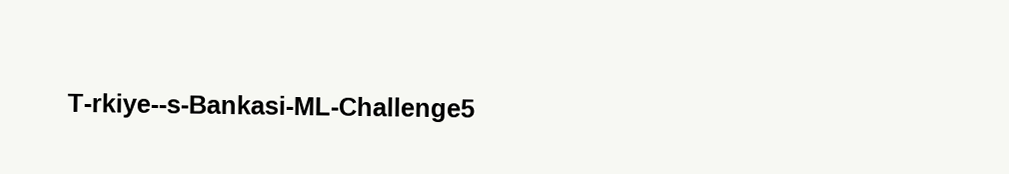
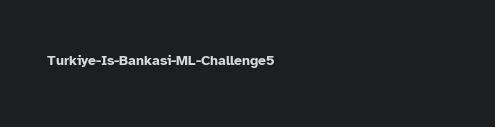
- T-rkiye--s-Bankasi-ML-Challenge5
+ Turkiye-Is-Bankasi-ML-Challenge5

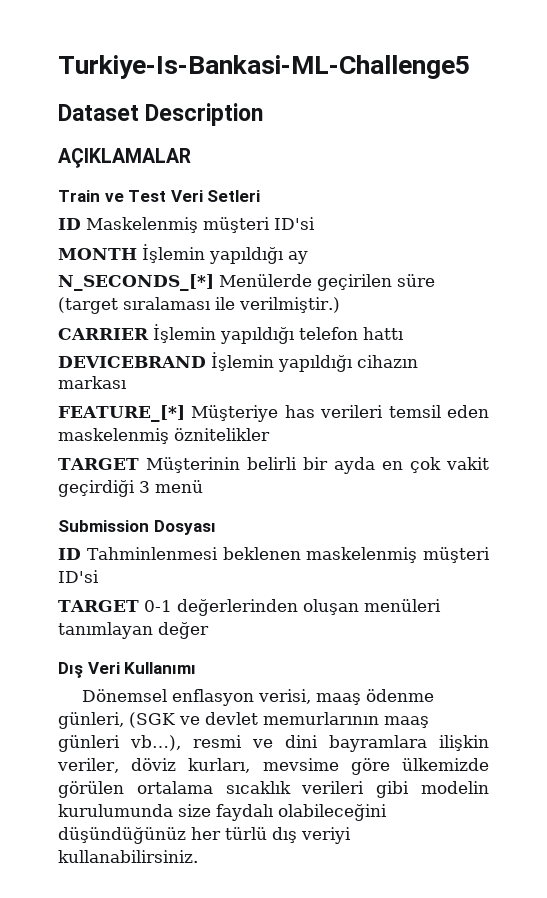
+ Dataset Description
+ AÇIKLAMALAR
+ Train ve Test Veri Setleri
+ ID Maskelenmiş müşteri ID'si
+ MONTH İşlemin yapıldığı ay
+ N_SECONDS_[*] Menülerde geçirilen süre (target sıralaması ile verilmiştir.)
+ CARRIER İşlemin yapıldığı telefon hattı
+ DEVICEBRAND İşlemin yapıldığı cihazın markası
+ FEATURE_[*] Müşteriye has verileri temsil eden maskelenmiş öznitelikler
+ TARGET Müşterinin belirli bir ayda en çok vakit geçirdiği 3 menü
+ Submission Dosyası
+ ID Tahminlenmesi beklenen maskelenmiş müşteri ID'si
+ TARGET 0-1 değerlerinden oluşan menüleri tanımlayan değer
+ Dış Veri Kullanımı
+ Dönemsel enflasyon verisi, maaş ödenme günleri, (SGK ve devlet memurlarının maaş günleri vb…), resmi ve dini bayramlara ilişkin veriler, döviz kurları, mevsime göre ülkemizde görülen ortalama sıcaklık verileri gibi modelin kurulumunda size faydalı olabileceğini düşündüğünüz her türlü dış veriyi kullanabilirsiniz.

